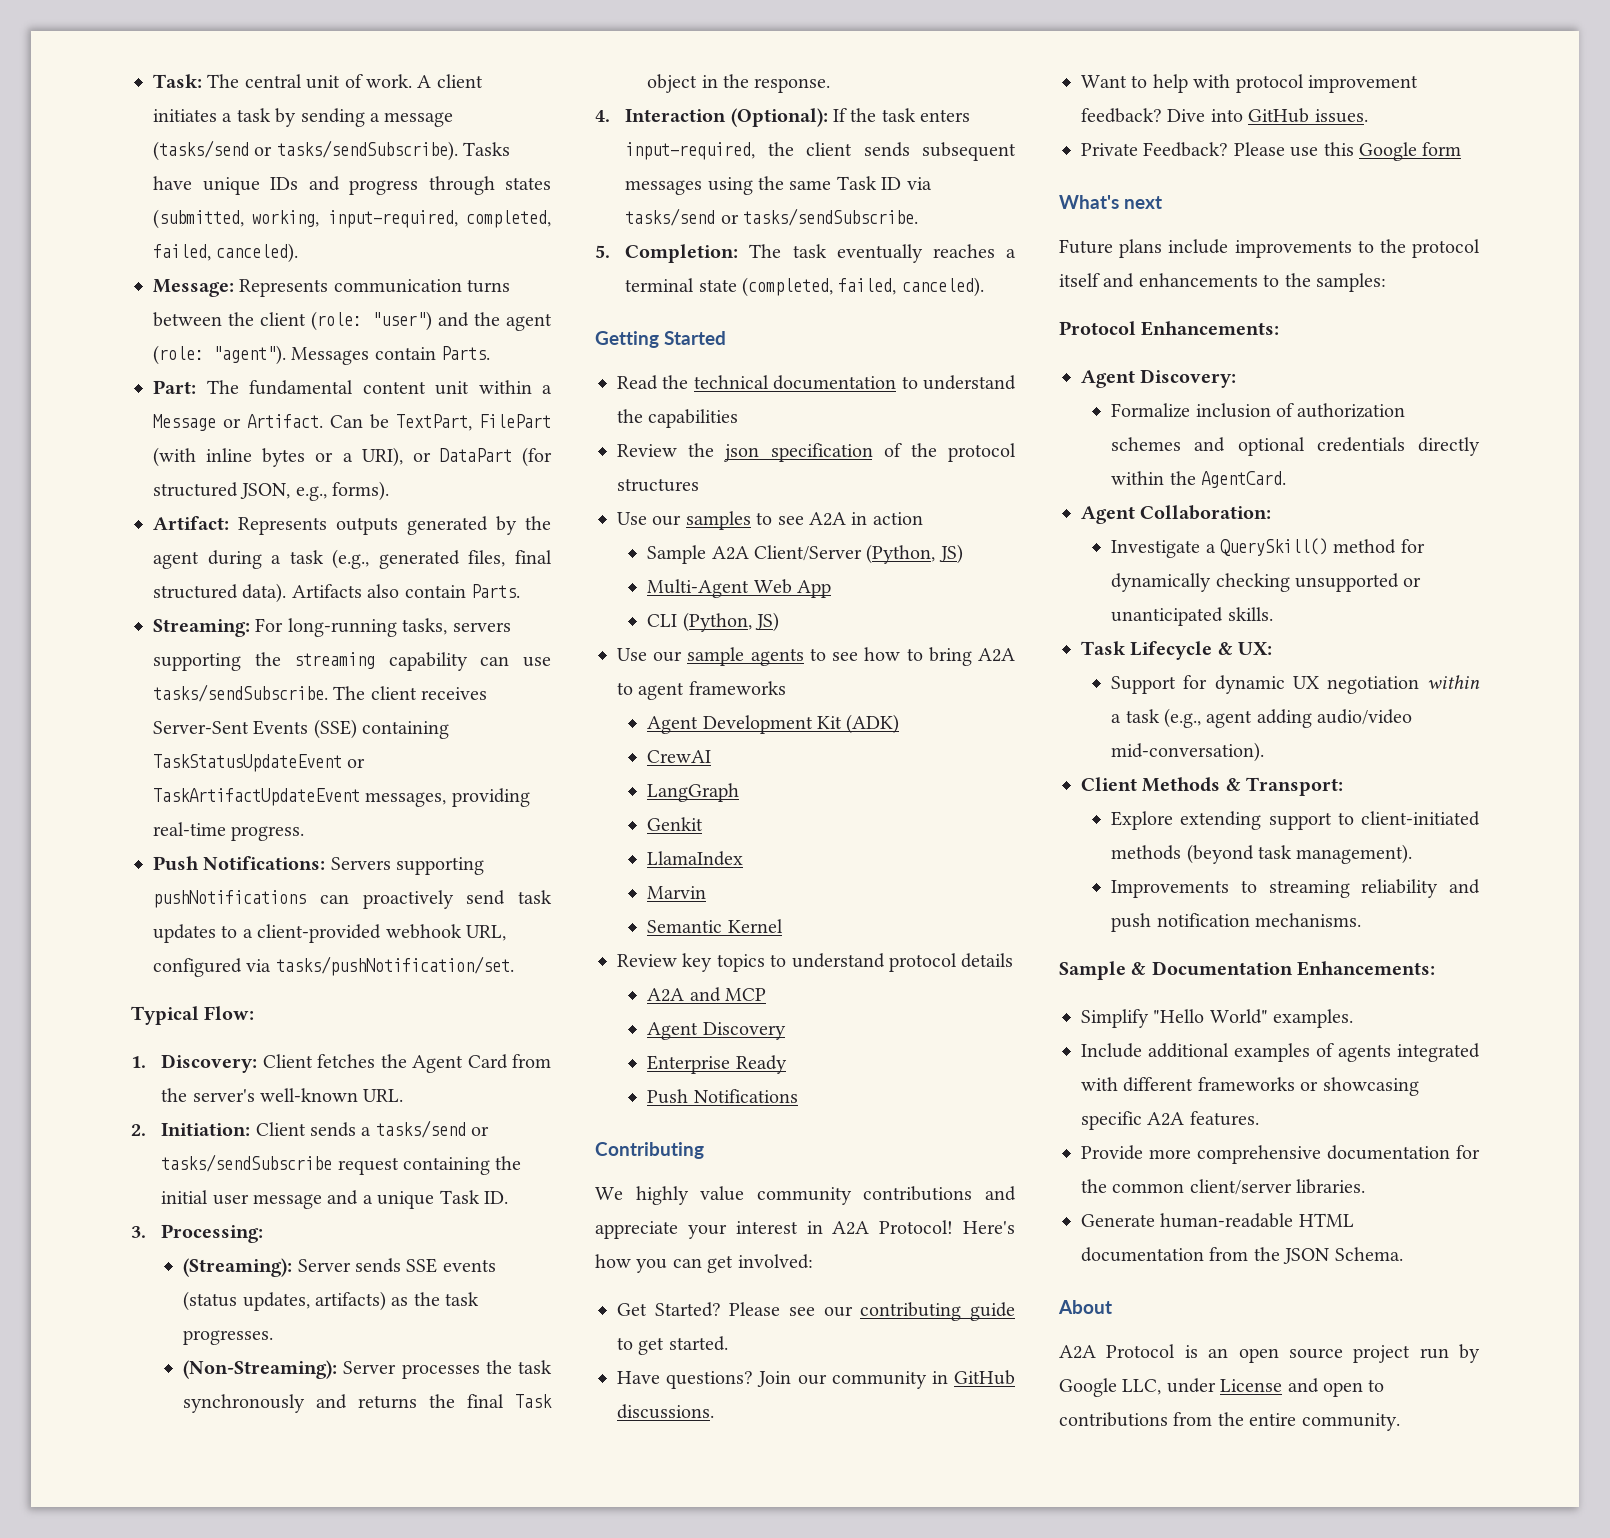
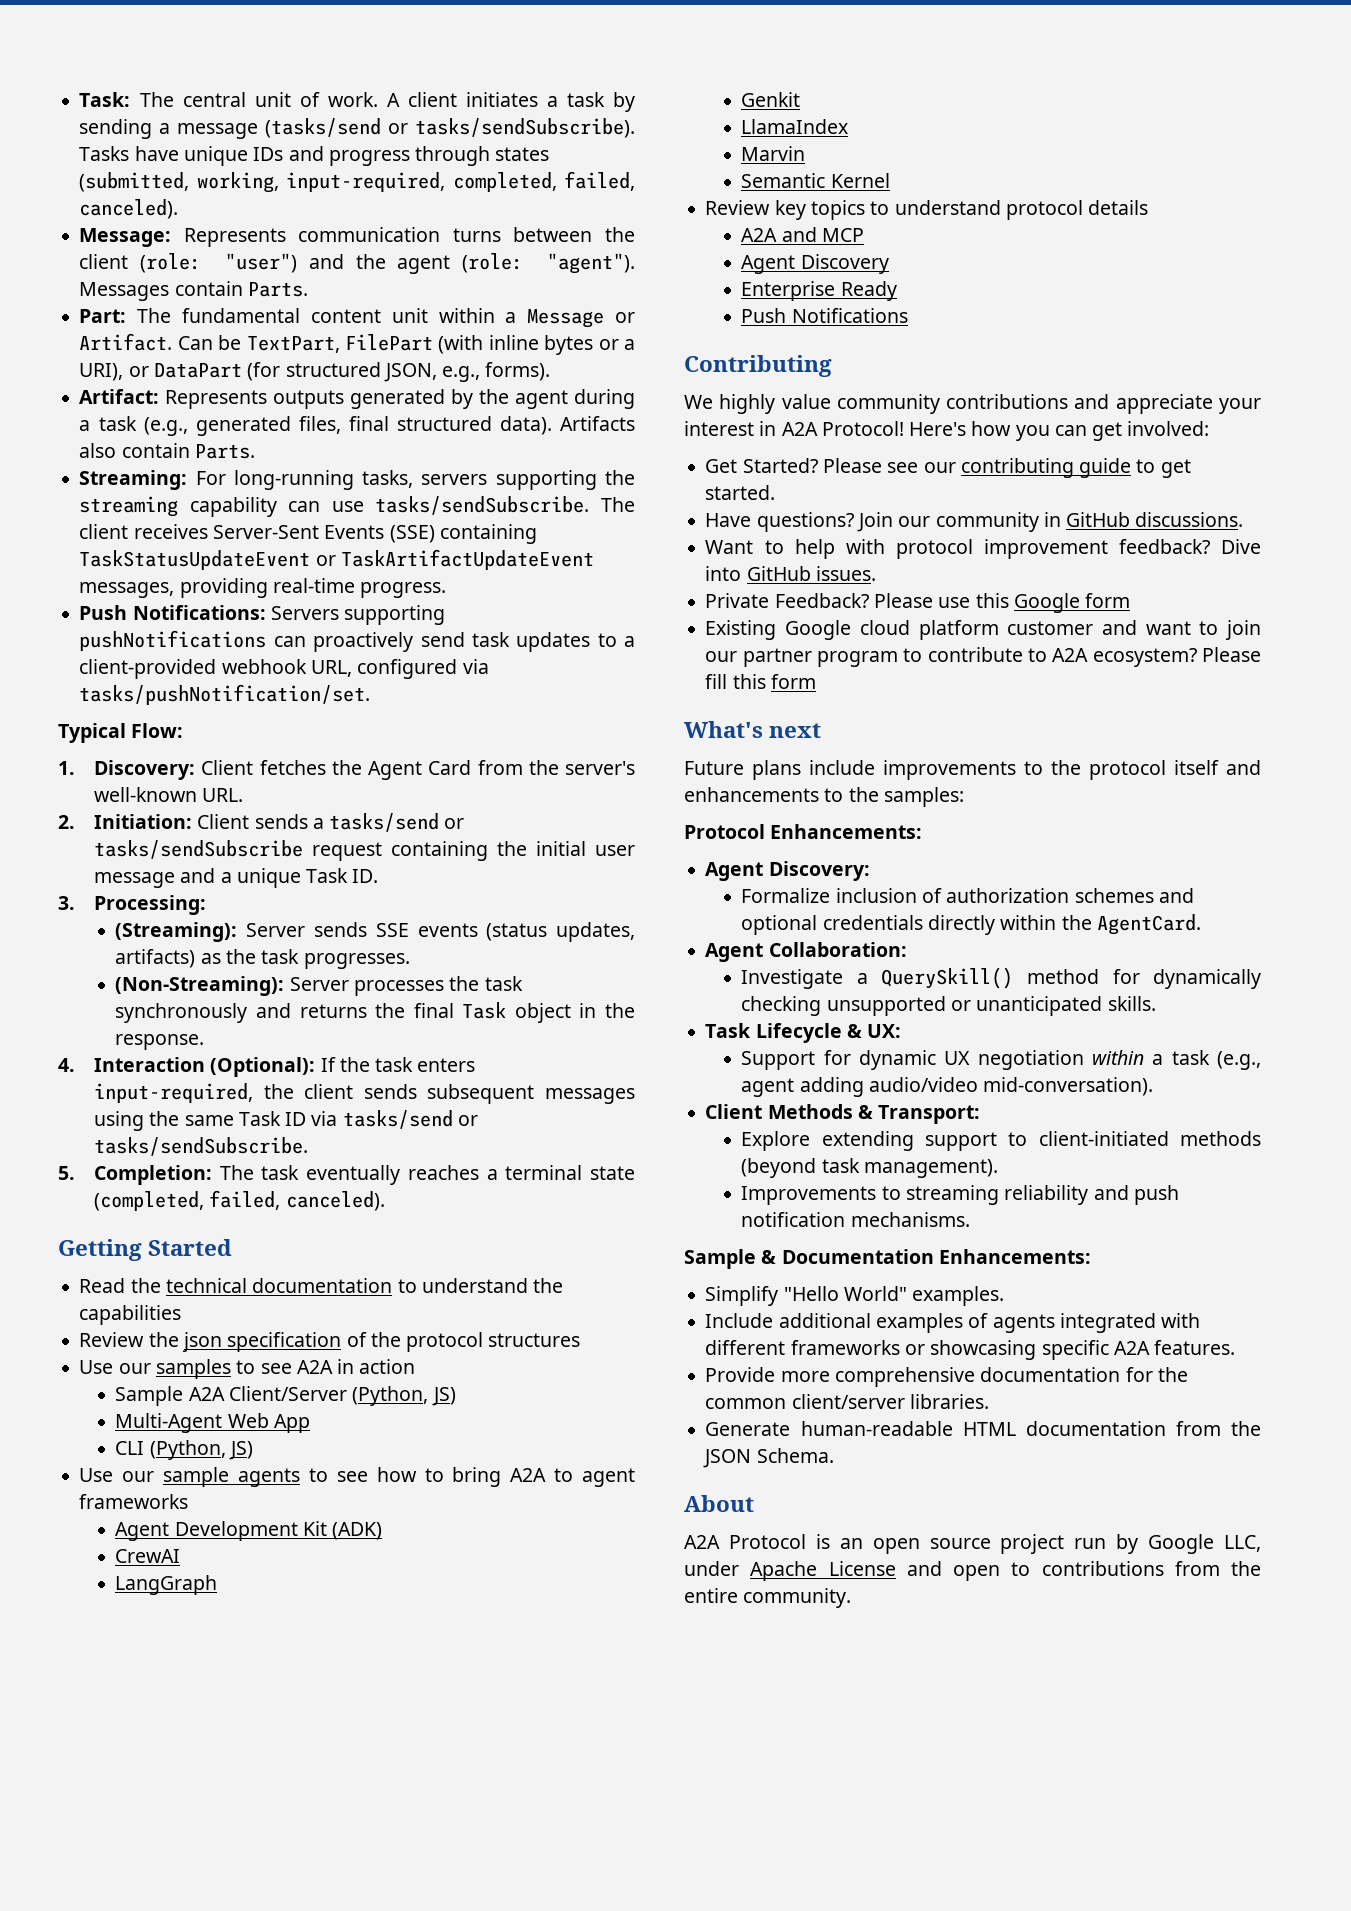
+ Existing Google cloud platform customer and want to join our partner program to contribute to A2A ecosystem? Please fill this form
- A2A Protocol is an open source project run by Google LLC, under License and open to contributions from the entire community.
+ A2A Protocol is an open source project run by Google LLC, under Apache License and open to contributions from the entire community.

